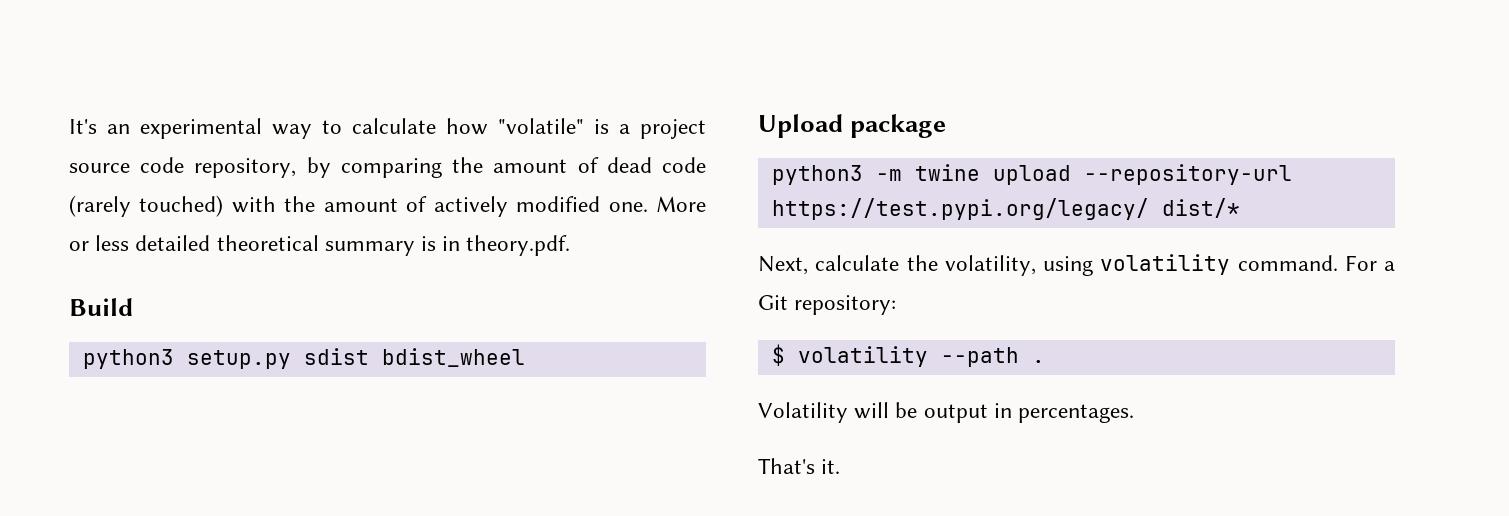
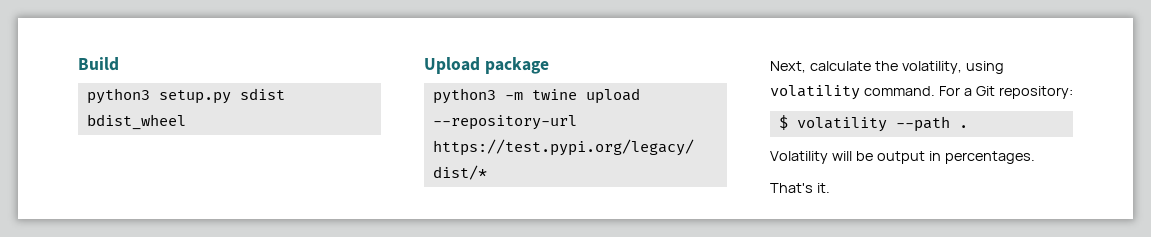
- It's an experimental way to calculate how "volatile" is a project source code repository, by comparing the amount of dead code (rarely touched) with the amount of actively modified one. More or less detailed theoretical summary is in theory.pdf.

